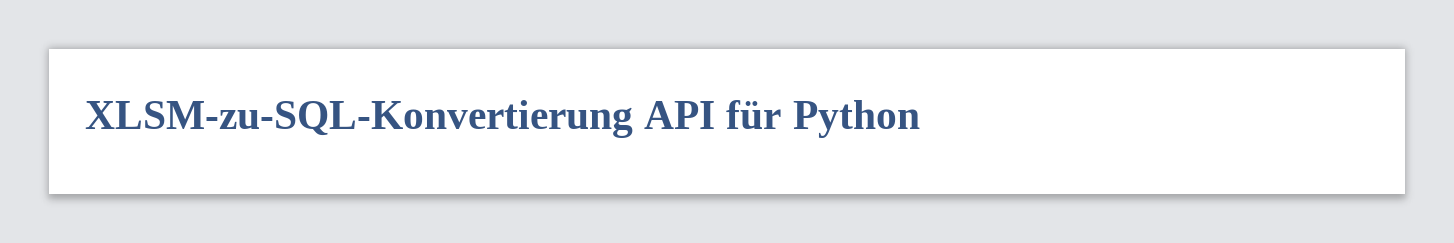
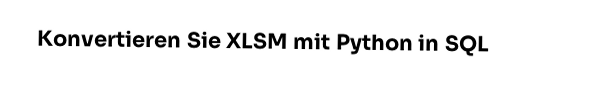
- XLSM-zu-SQL-Konvertierung API für Python
+ Konvertieren Sie XLSM mit Python in SQL

